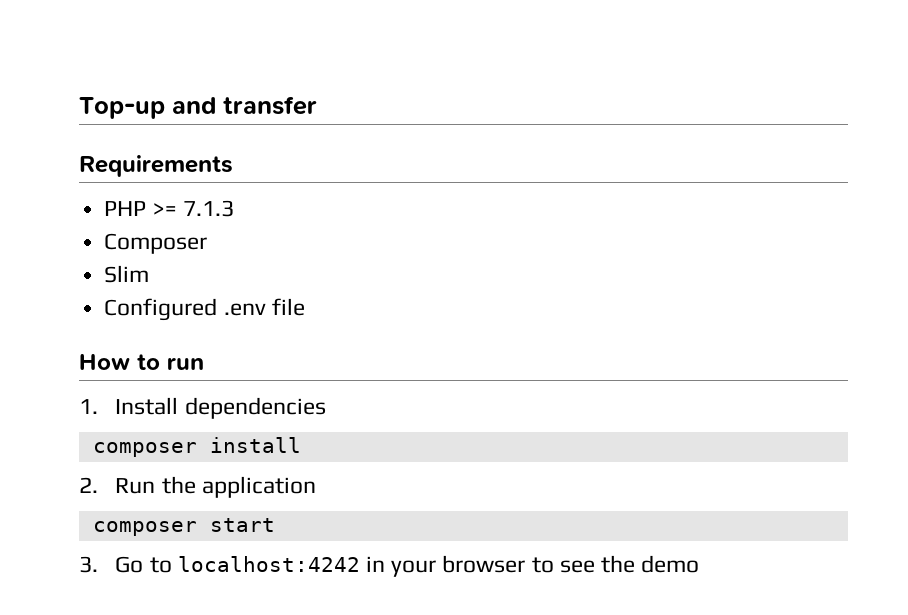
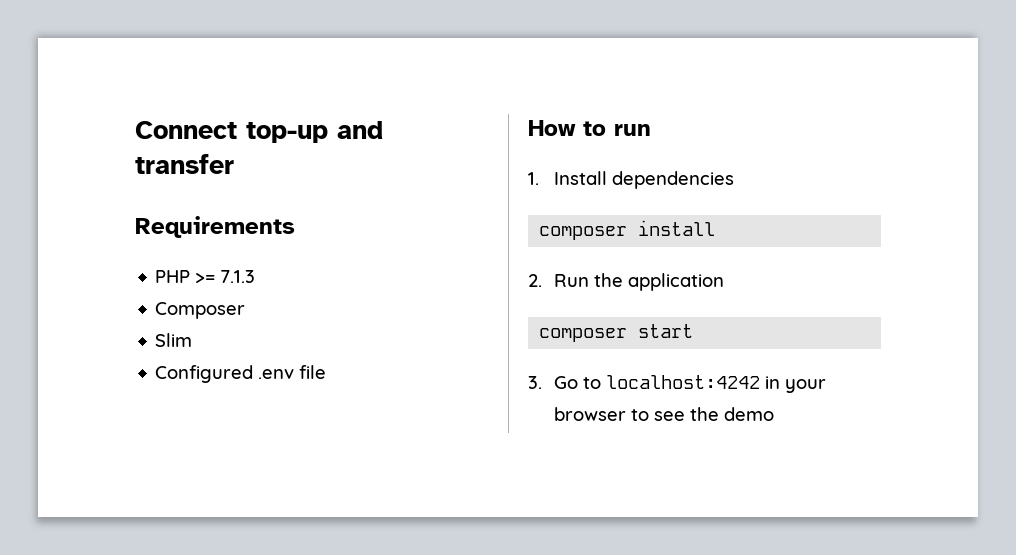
- Top-up and transfer
+ Connect top-up and transfer

